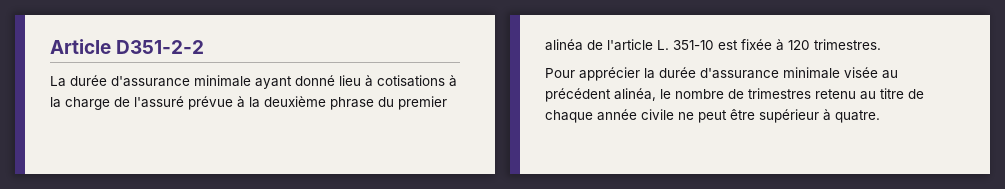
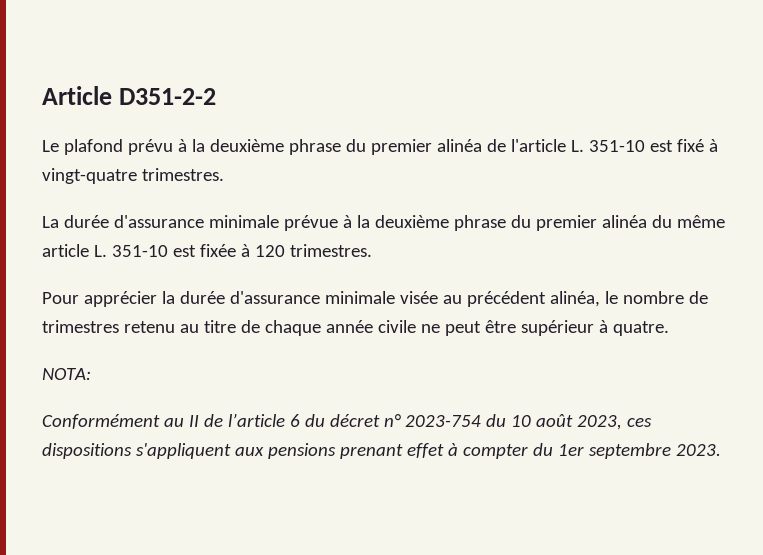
- La durée d'assurance minimale ayant donné lieu à cotisations à la charge de l'assuré prévue à la deuxième phrase du premier alinéa de l'article L. 351-10 est fixée à 120 trimestres.
+ Le plafond prévu à la deuxième phrase du premier alinéa de l'article L. 351-10 est fixé à vingt-quatre trimestres.
+ La durée d'assurance minimale prévue à la deuxième phrase du premier alinéa du même article L. 351-10 est fixée à 120 trimestres.
+ NOTA:
+ Conformément au II de l’article 6 du décret n° 2023-754 du 10 août 2023, ces dispositions s'appliquent aux pensions prenant effet à compter du 1er septembre 2023.

